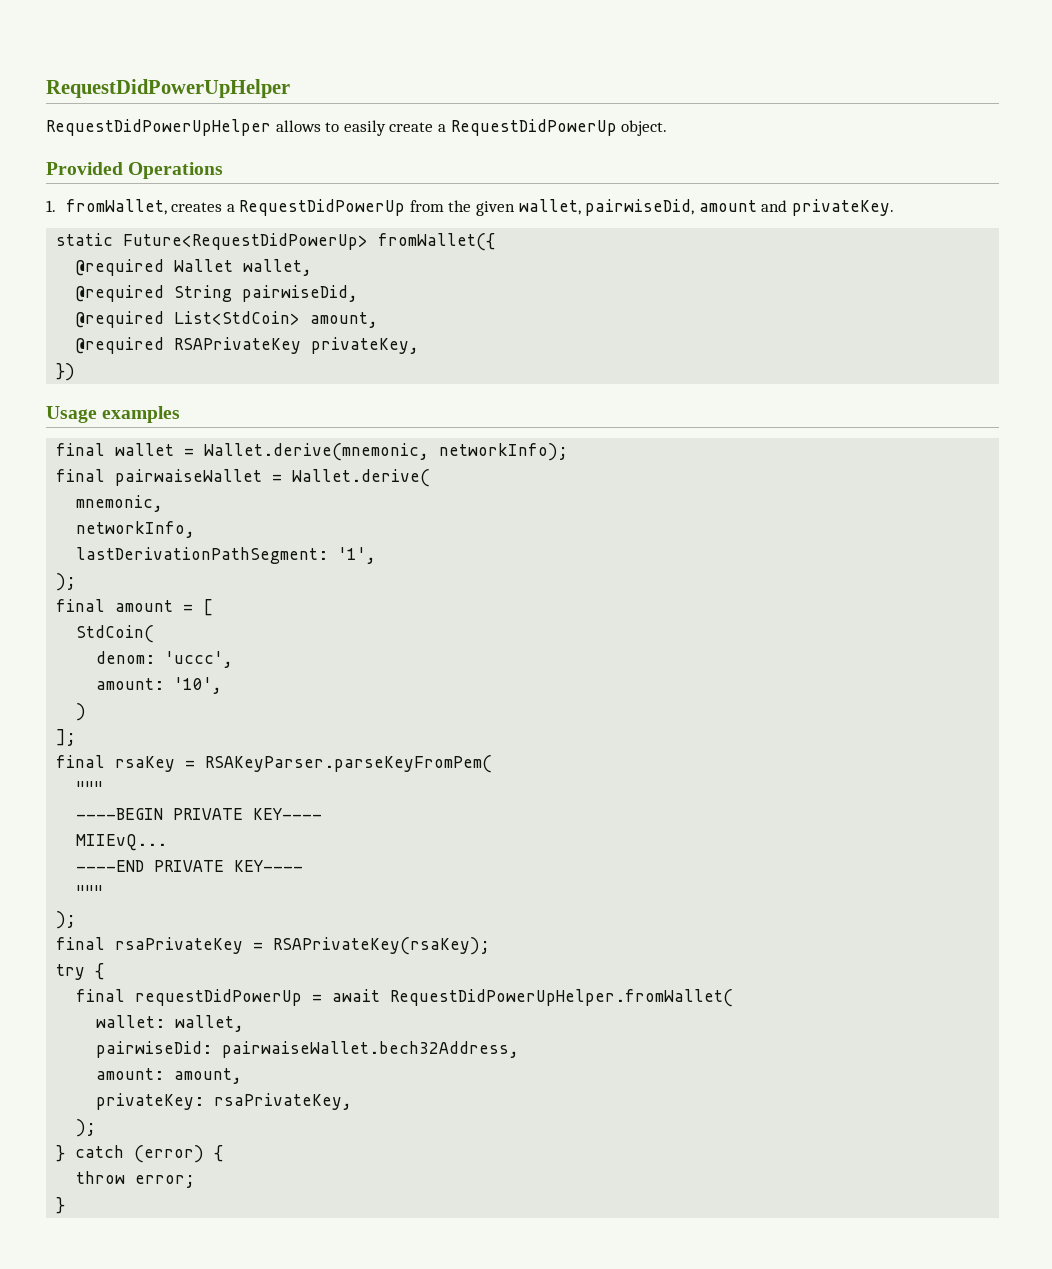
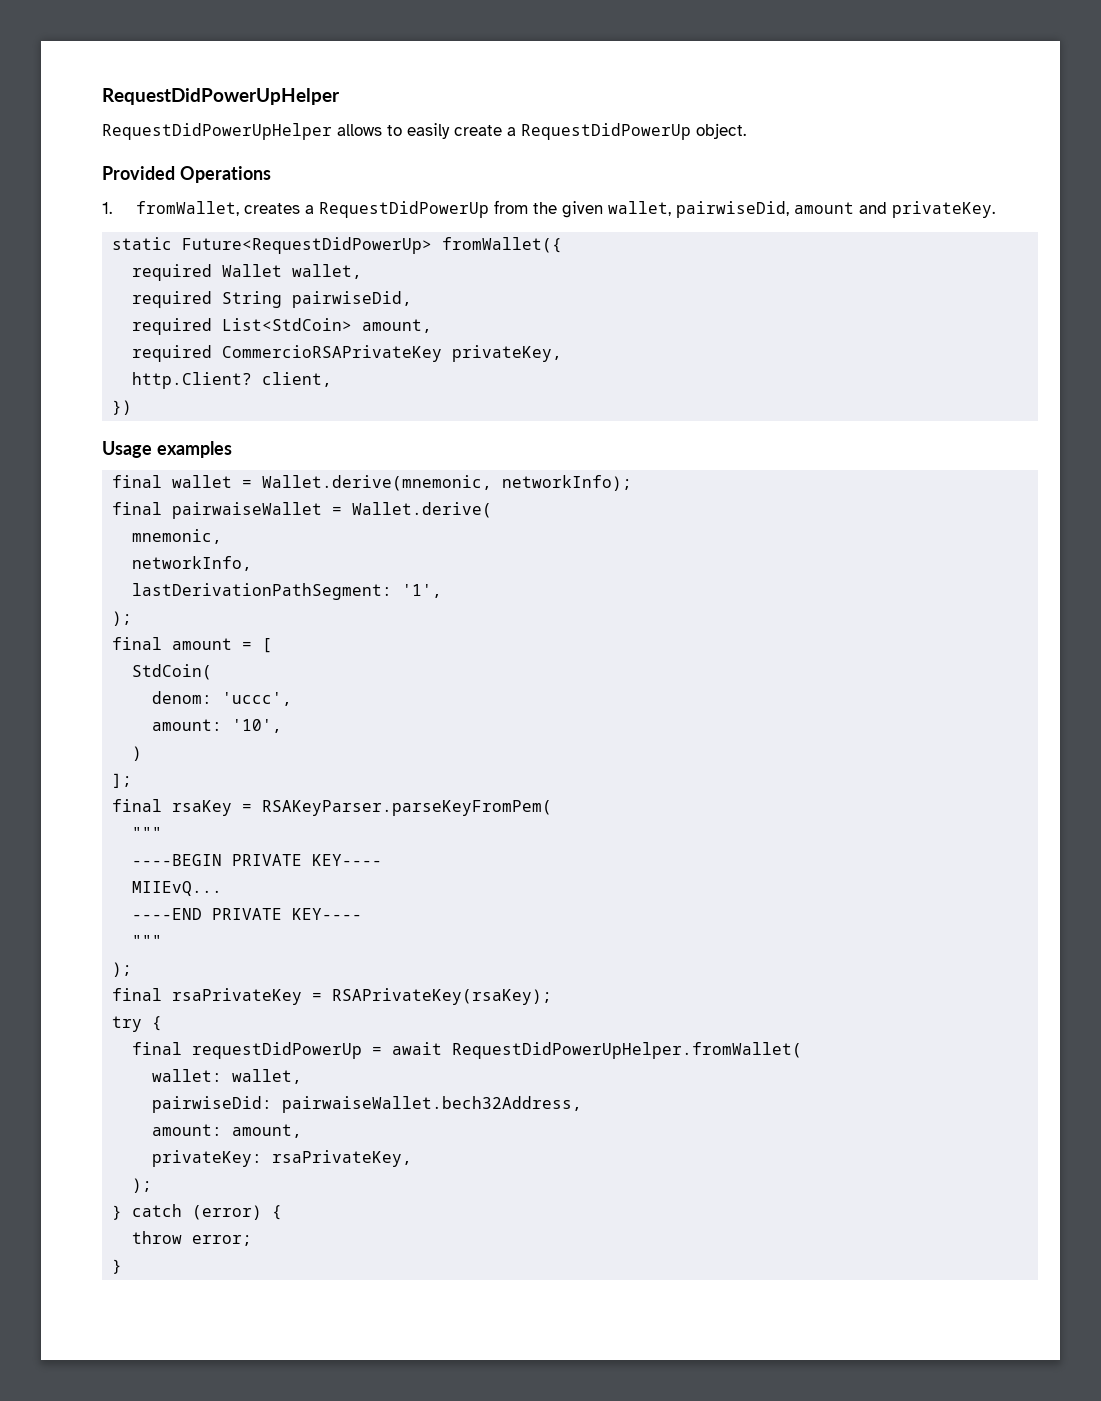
- @required Wallet wallet,
+ required Wallet wallet,
- @required String pairwiseDid,
+ required String pairwiseDid,
- @required List<StdCoin> amount,
+ required List<StdCoin> amount,
- @required RSAPrivateKey privateKey,
+ required CommercioRSAPrivateKey privateKey,
+ http.Client? client,

